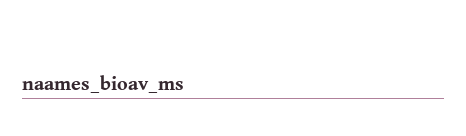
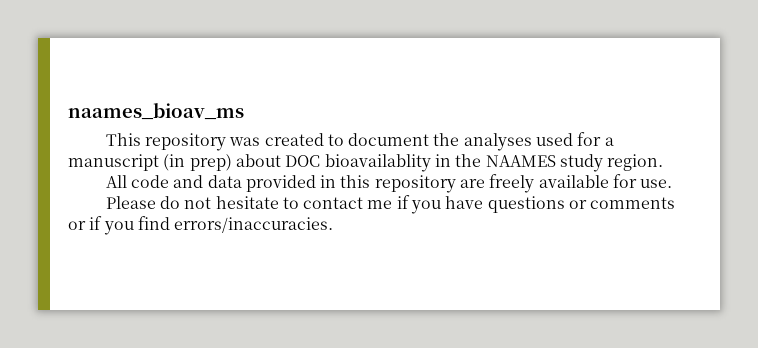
+ This repository was created to document the analyses used for a manuscript (in prep) about DOC bioavailablity in the NAAMES study region.
+ All code and data provided in this repository are freely available for use.
+ Please do not hesitate to contact me if you have questions or comments or if you find errors/inaccuracies.

